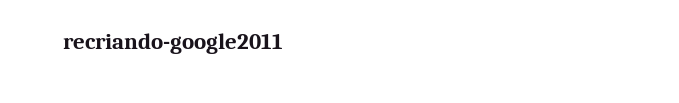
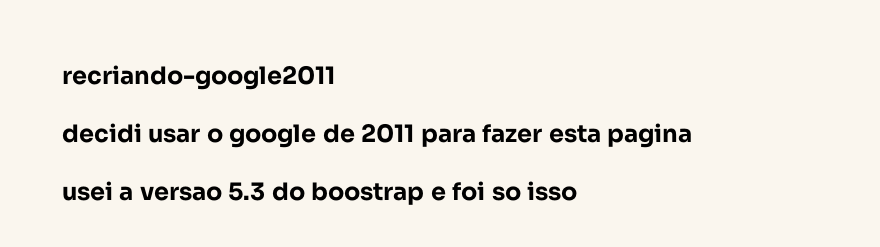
+ decidi usar o google de 2011 para fazer esta pagina
+ usei a versao 5.3 do boostrap e foi so isso

